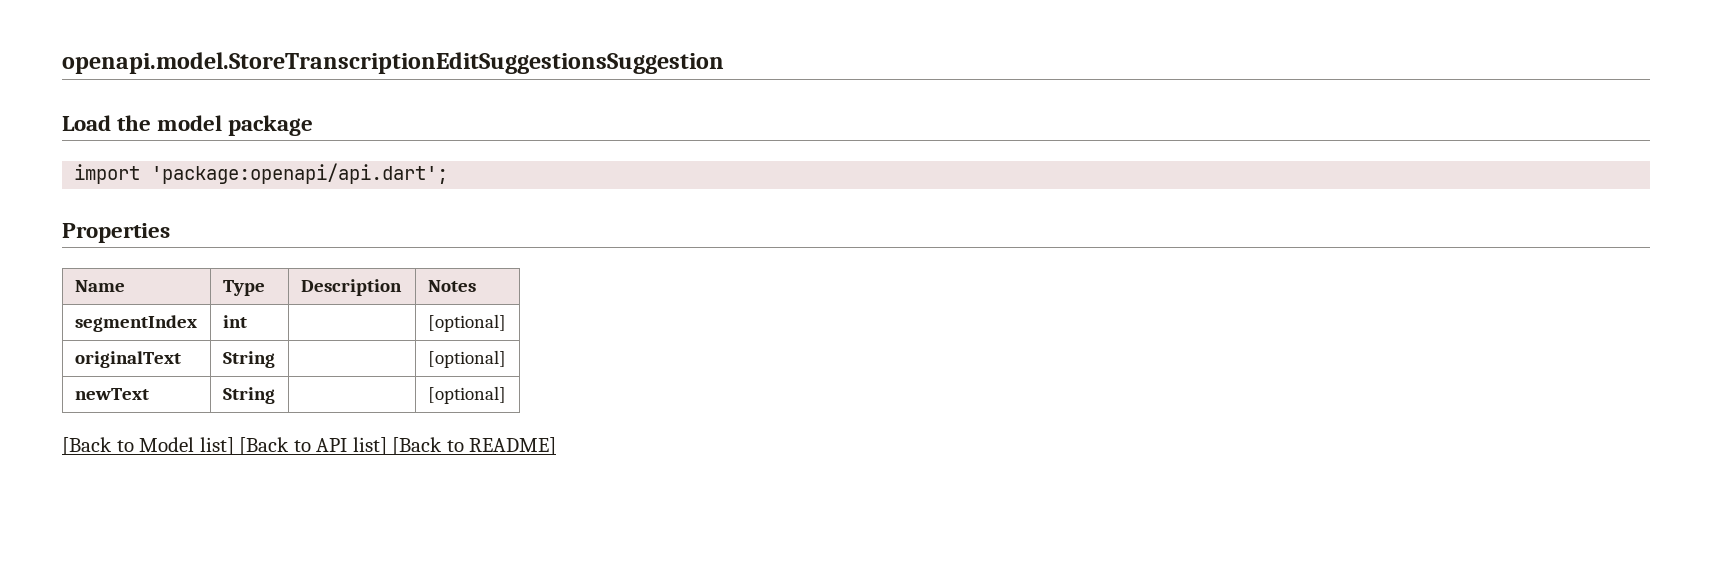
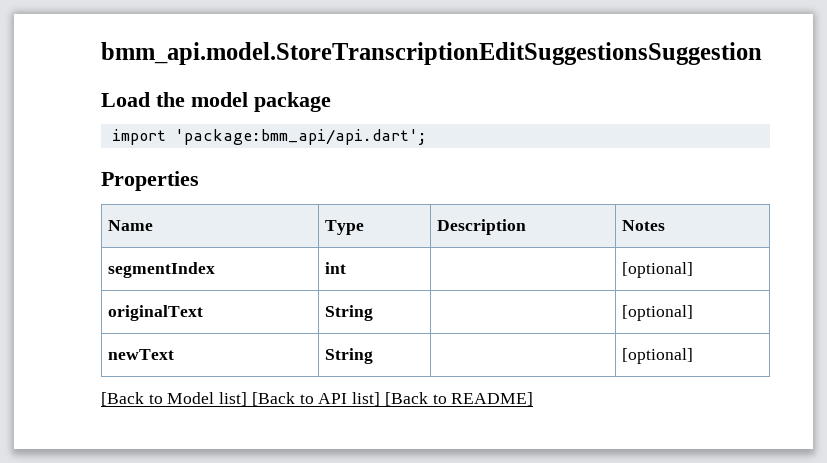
- openapi.model.StoreTranscriptionEditSuggestionsSuggestion
+ bmm_api.model.StoreTranscriptionEditSuggestionsSuggestion
- import 'package:openapi/api.dart';
+ import 'package:bmm_api/api.dart';

